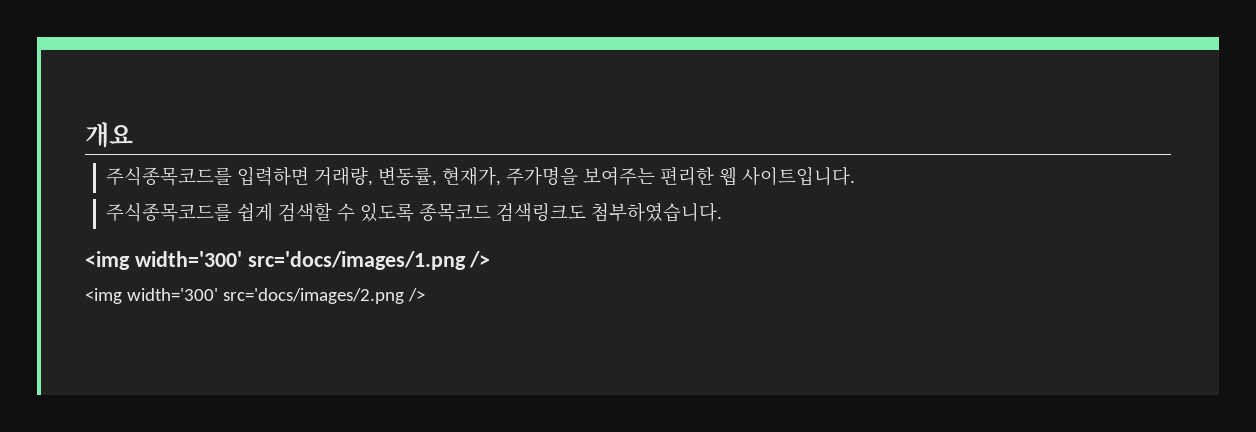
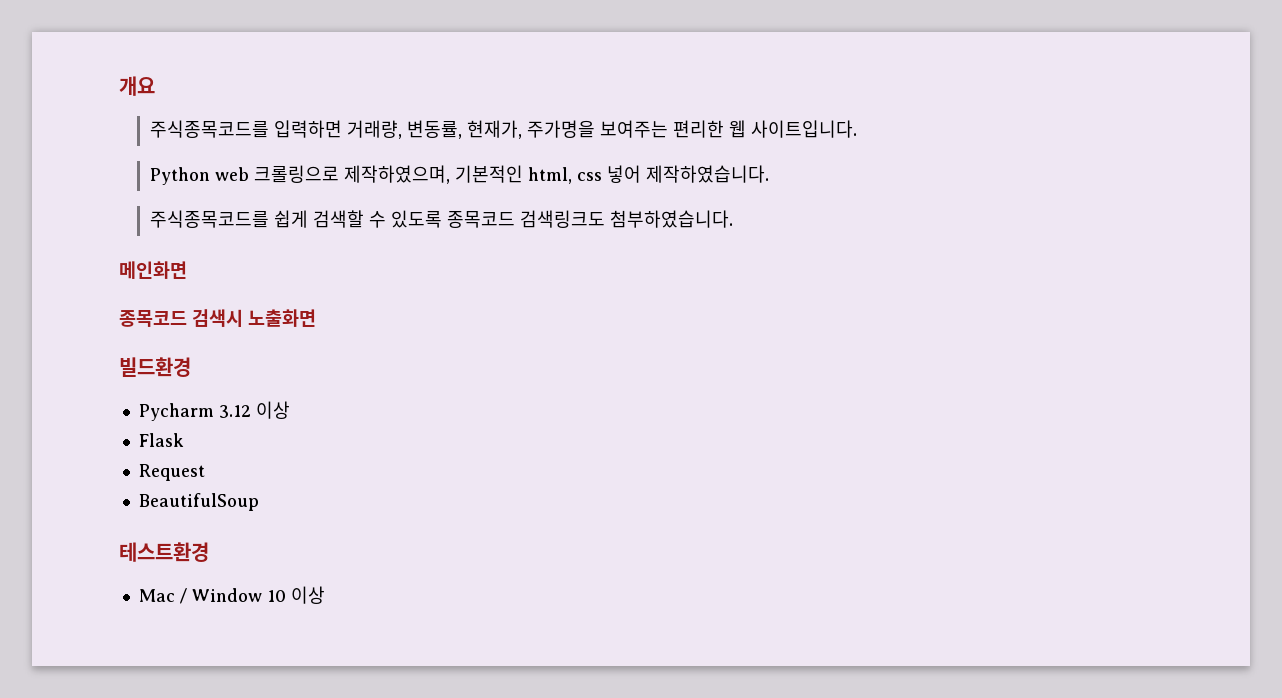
+ Python web 크롤링으로 제작하였으며, 기본적인 html, css 넣어 제작하였습니다.
- <img width='300' src='docs/images/1.png />
- <img width='300' src='docs/images/2.png />
+ 메인화면
+ 종목코드 검색시 노출화면
+ 빌드환경
+ Pycharm 3.12 이상
+ Flask
+ Request
+ BeautifulSoup
+ 테스트환경
+ Mac / Window 10 이상

